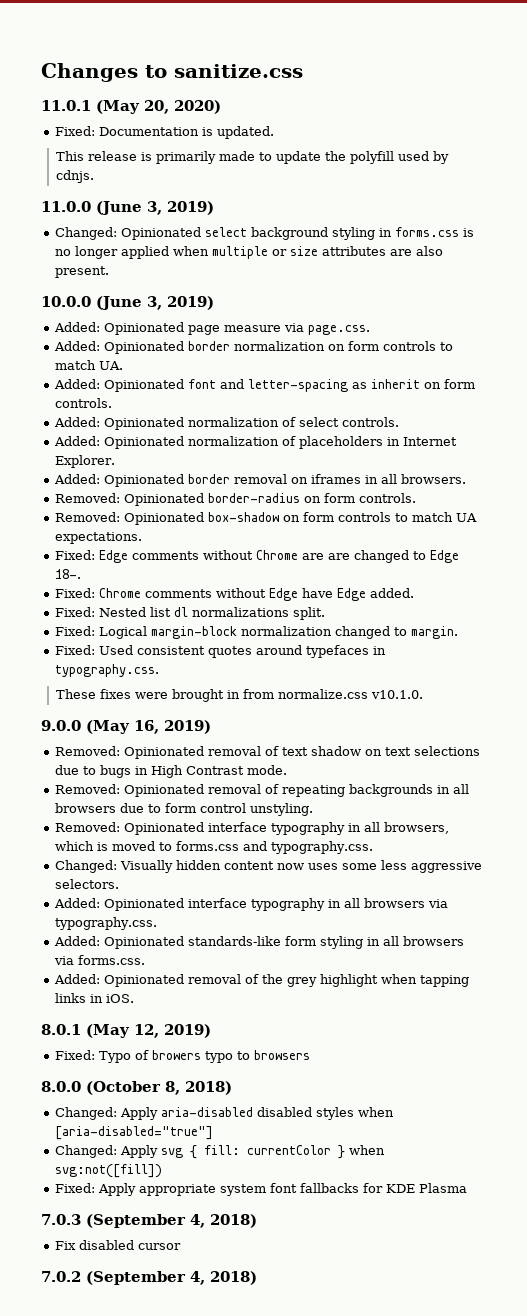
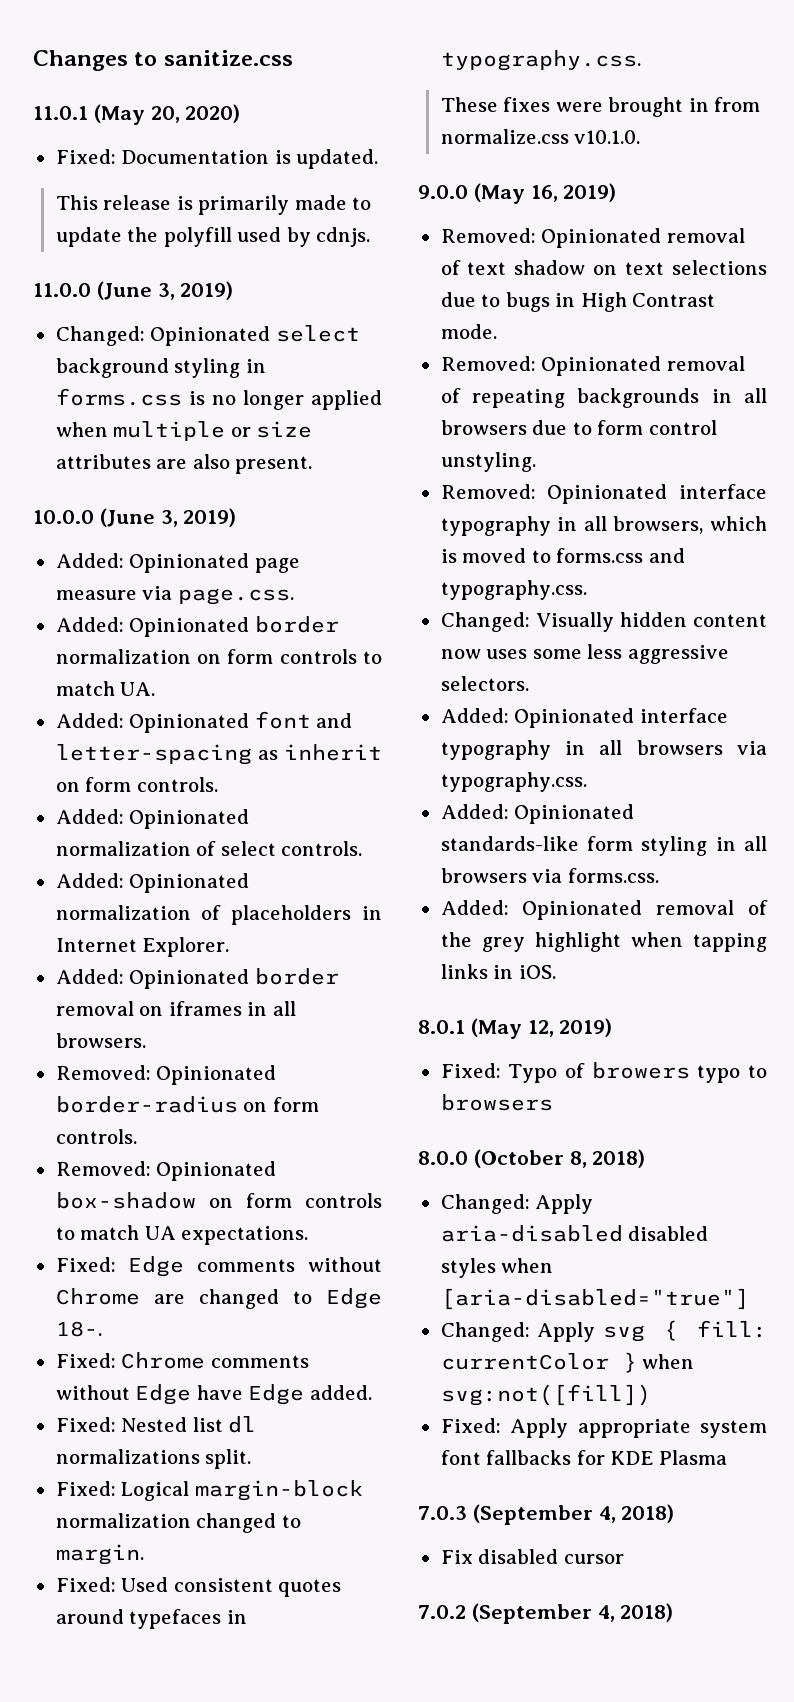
- Fixed: Edge comments without Chrome are are changed to Edge 18-.
+ Fixed: Edge comments without Chrome are changed to Edge 18-.

